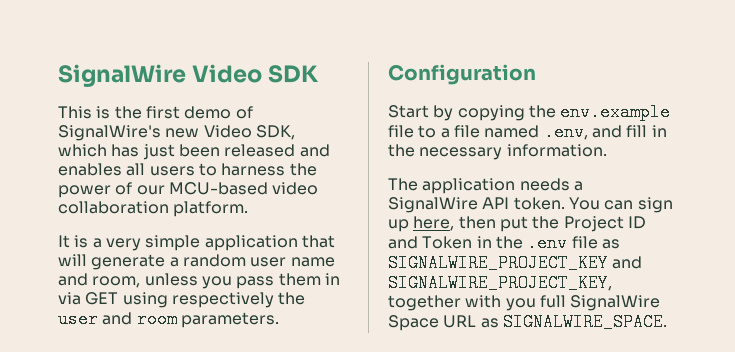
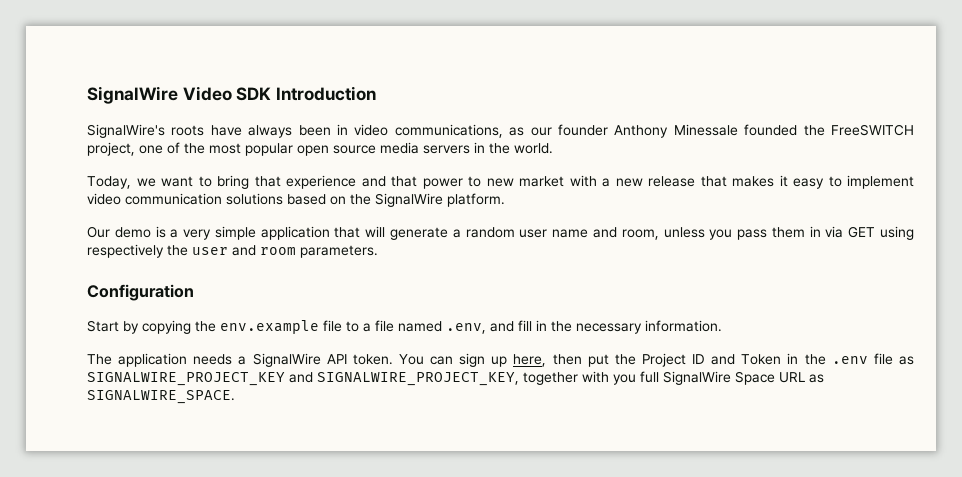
- SignalWire Video SDK
- This is the first demo of SignalWire's new Video SDK, which has just been released and enables all users to harness the power of our MCU-based video collaboration platform.
+ SignalWire Video SDK Introduction
+ SignalWire's roots have always been in video communications, as our founder Anthony Minessale founded the FreeSWITCH project, one of the most popular open source media servers in the world.
+ Today, we want to bring that experience and that power to new market with a new release that makes it easy to implement video communication solutions based on the SignalWire platform.
- It is a very simple application that will generate a random user name and room, unless you pass them in via GET using respectively the user and room parameters.
+ Our demo is a very simple application that will generate a random user name and room, unless you pass them in via GET using respectively the user and room parameters.

